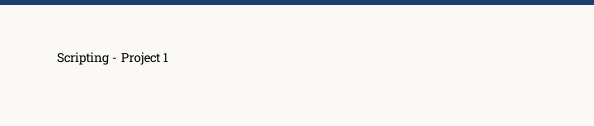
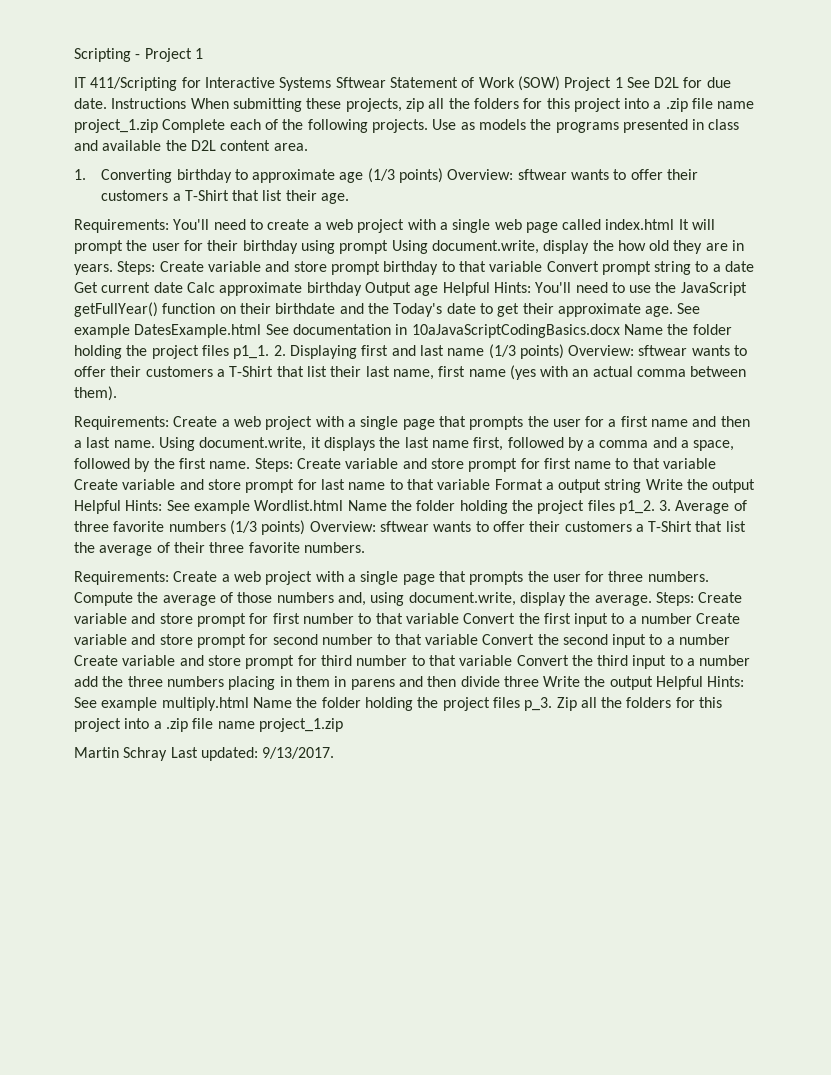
+ IT 411/Scripting for Interactive Systems Sftwear Statement of Work (SOW) Project 1 See D2L for due date. Instructions When submitting these projects, zip all the folders for this project into a .zip file name project_1.zip Complete each of the following projects. Use as models the programs presented in class and available the D2L content area.
+ 1. Converting birthday to approximate age (1/3 points) Overview: sftwear wants to offer their customers a T-Shirt that list their age.
+ Requirements: You'll need to create a web project with a single web page called index.html It will prompt the user for their birthday using prompt Using document.write, display the how old they are in years. Steps: Create variable and store prompt birthday to that variable Convert prompt string to a date Get current date Calc approximate birthday Output age Helpful Hints: You'll need to use the JavaScript getFullYear() function on their birthdate and the Today's date to get their approximate age. See example DatesExample.html See documentation in 10aJavaScriptCodingBasics.docx Name the folder holding the project files p1_1. 2. Displaying first and last name (1/3 points) Overview: sftwear wants to offer their customers a T-Shirt that list their last name, first name (yes with an actual comma between them).
+ Requirements: Create a web project with a single page that prompts the user for a first name and then a last name. Using document.write, it displays the last name first, followed by a comma and a space, followed by the first name. Steps: Create variable and store prompt for first name to that variable Create variable and store prompt for last name to that variable Format a output string Write the output Helpful Hints: See example Wordlist.html Name the folder holding the project files p1_2. 3. Average of three favorite numbers (1/3 points) Overview: sftwear wants to offer their customers a T-Shirt that list the average of their three favorite numbers.
+ Requirements: Create a web project with a single page that prompts the user for three numbers. Compute the average of those numbers and, using document.write, display the average. Steps: Create variable and store prompt for first number to that variable Convert the first input to a number Create variable and store prompt for second number to that variable Convert the second input to a number Create variable and store prompt for third number to that variable Convert the third input to a number add the three numbers placing in them in parens and then divide three Write the output Helpful Hints: See example multiply.html Name the folder holding the project files p_3. Zip all the folders for this project into a .zip file name project_1.zip
+ Martin Schray Last updated: 9/13/2017.

